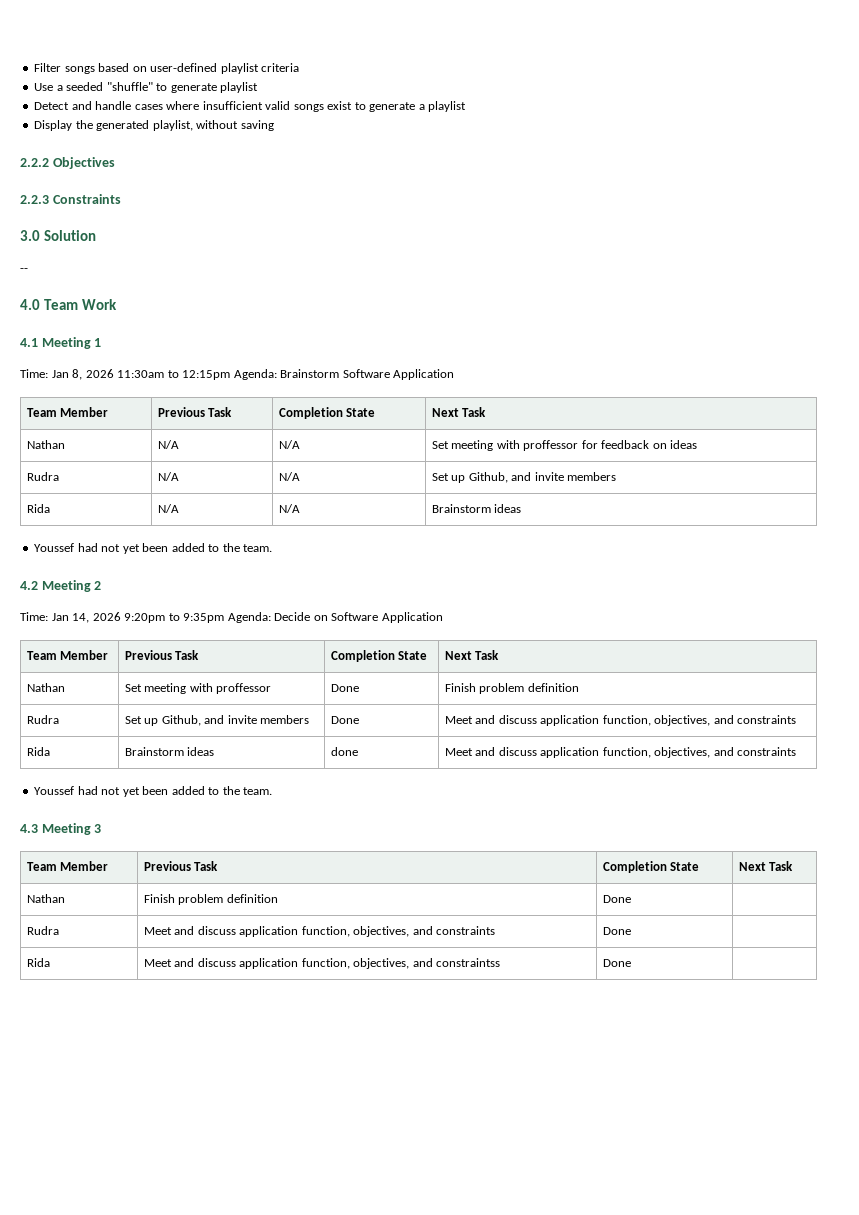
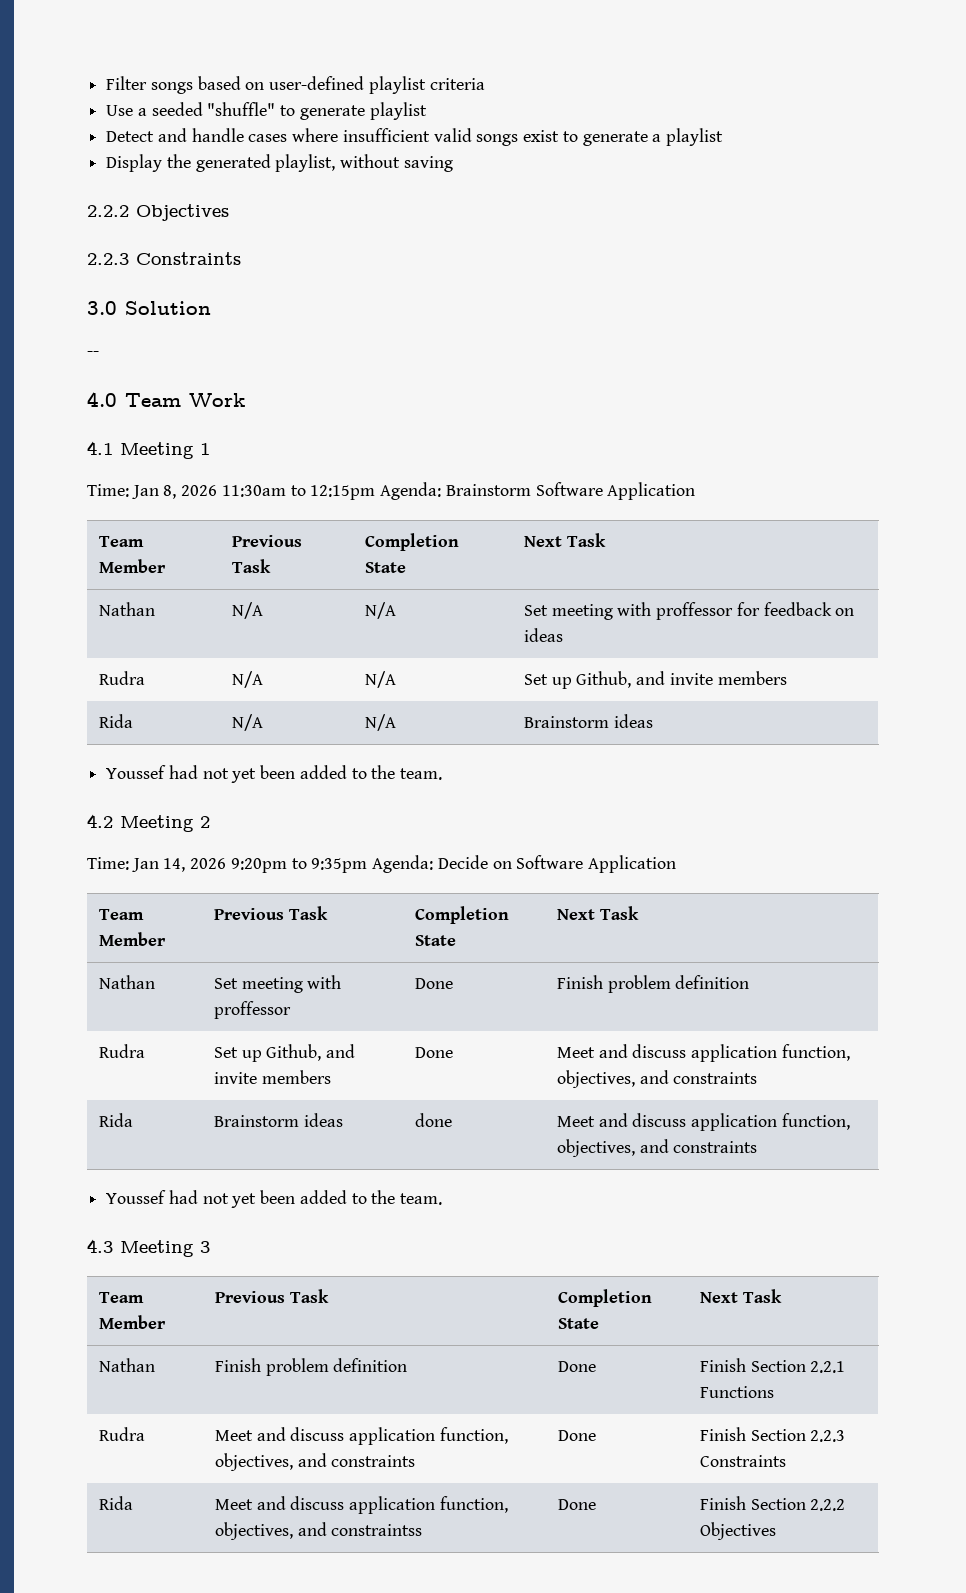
- Nathan | Finish problem definition | Done |
+ Nathan | Finish problem definition | Done | Finish Section 2.2.1 Functions
- Rudra | Meet and discuss application function, objectives, and constraints | Done |
+ Rudra | Meet and discuss application function, objectives, and constraints | Done | Finish Section 2.2.3 Constraints
- Rida | Meet and discuss application function, objectives, and constraintss | Done |
+ Rida | Meet and discuss application function, objectives, and constraintss | Done | Finish Section 2.2.2 Objectives

